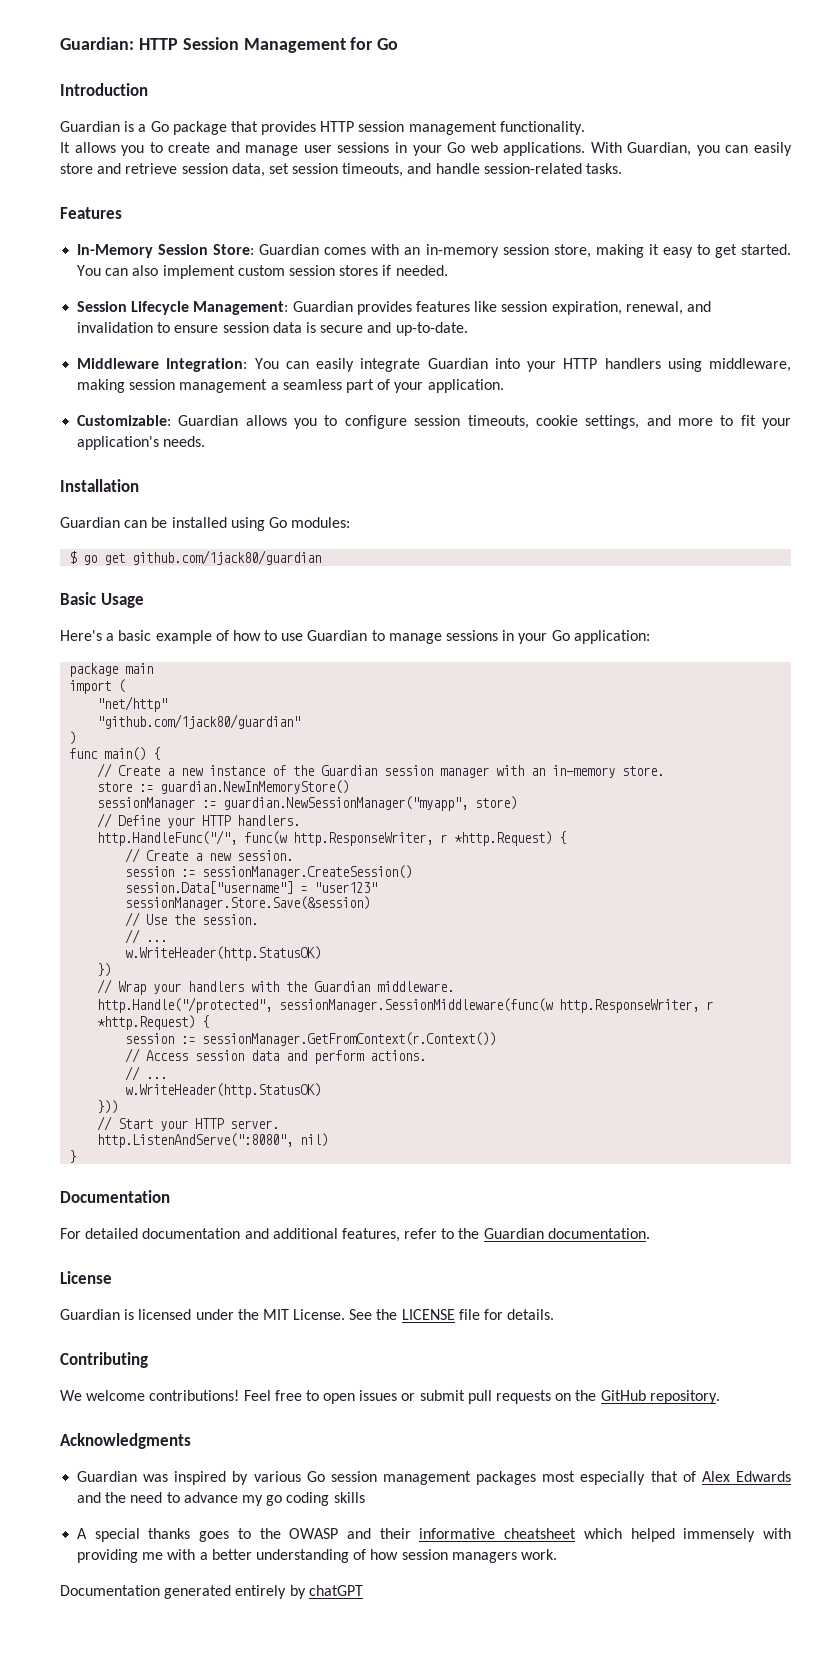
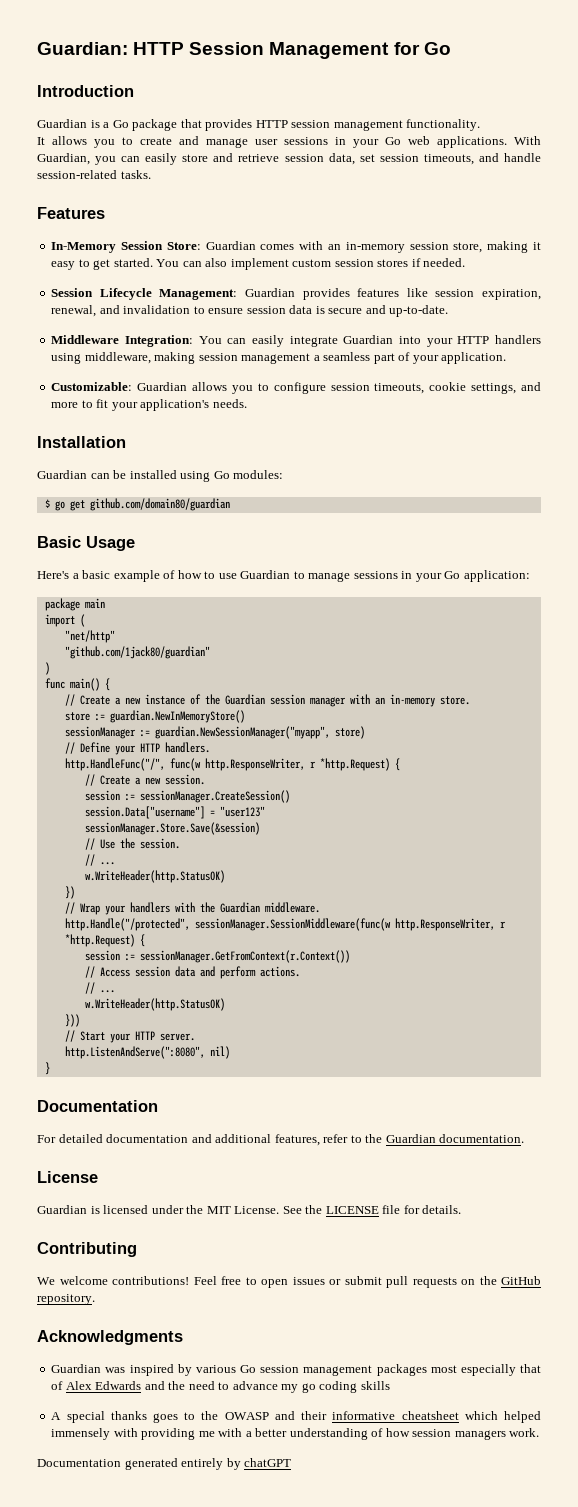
- $ go get github.com/1jack80/guardian
+ $ go get github.com/domain80/guardian

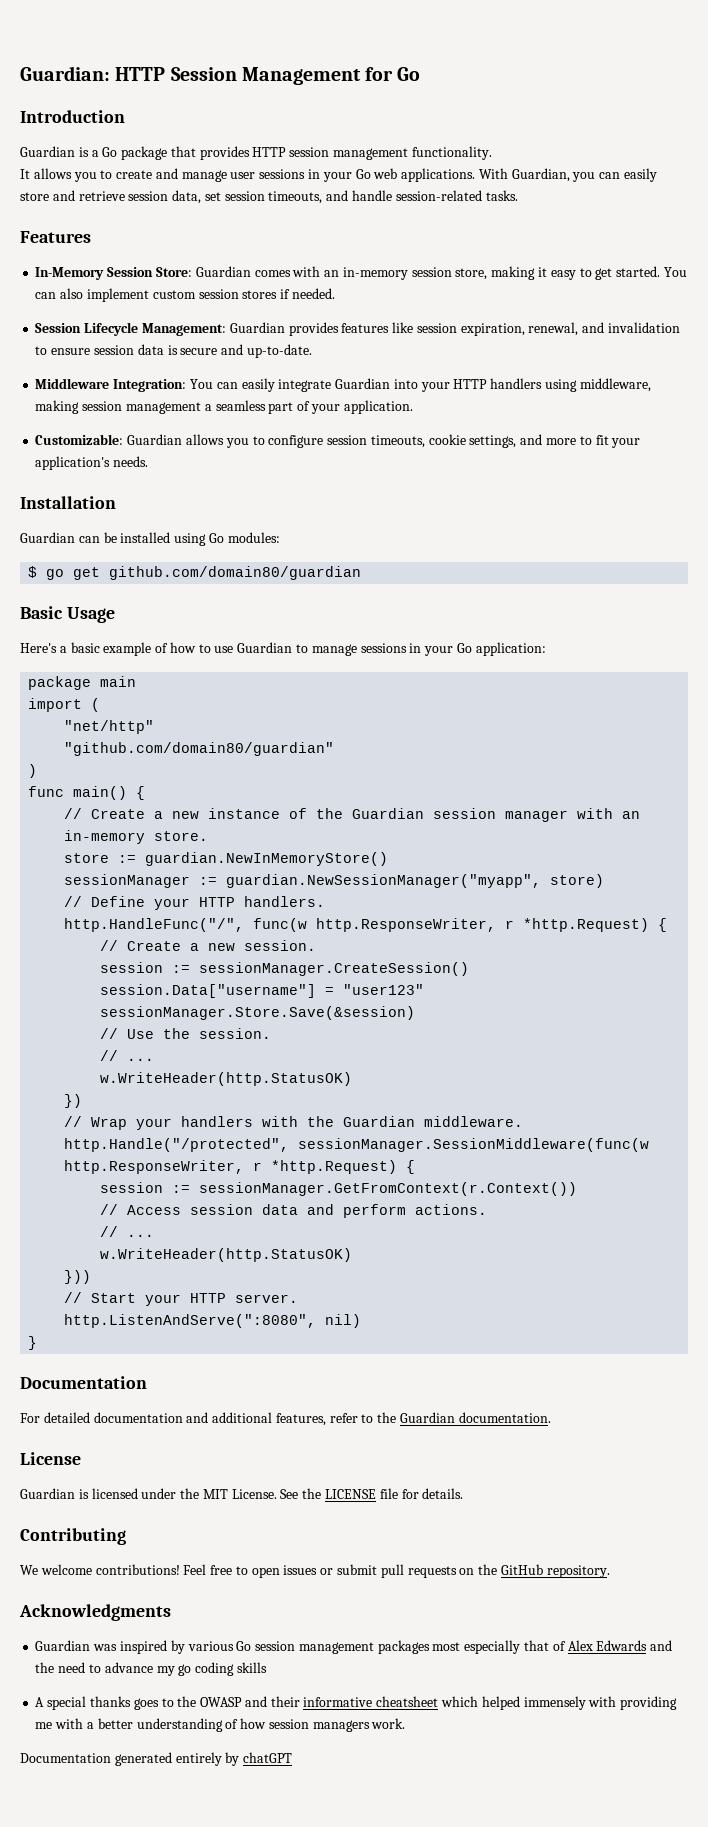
- "github.com/1jack80/guardian"
+ "github.com/domain80/guardian"

